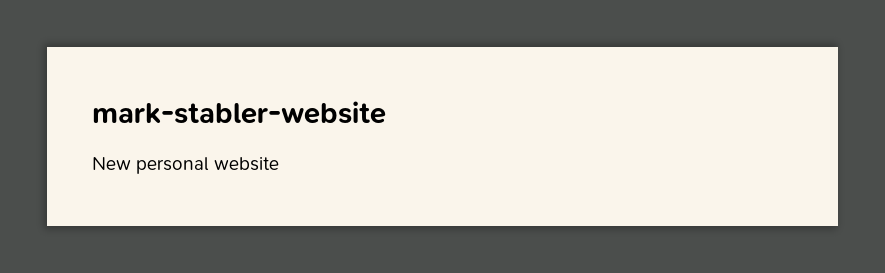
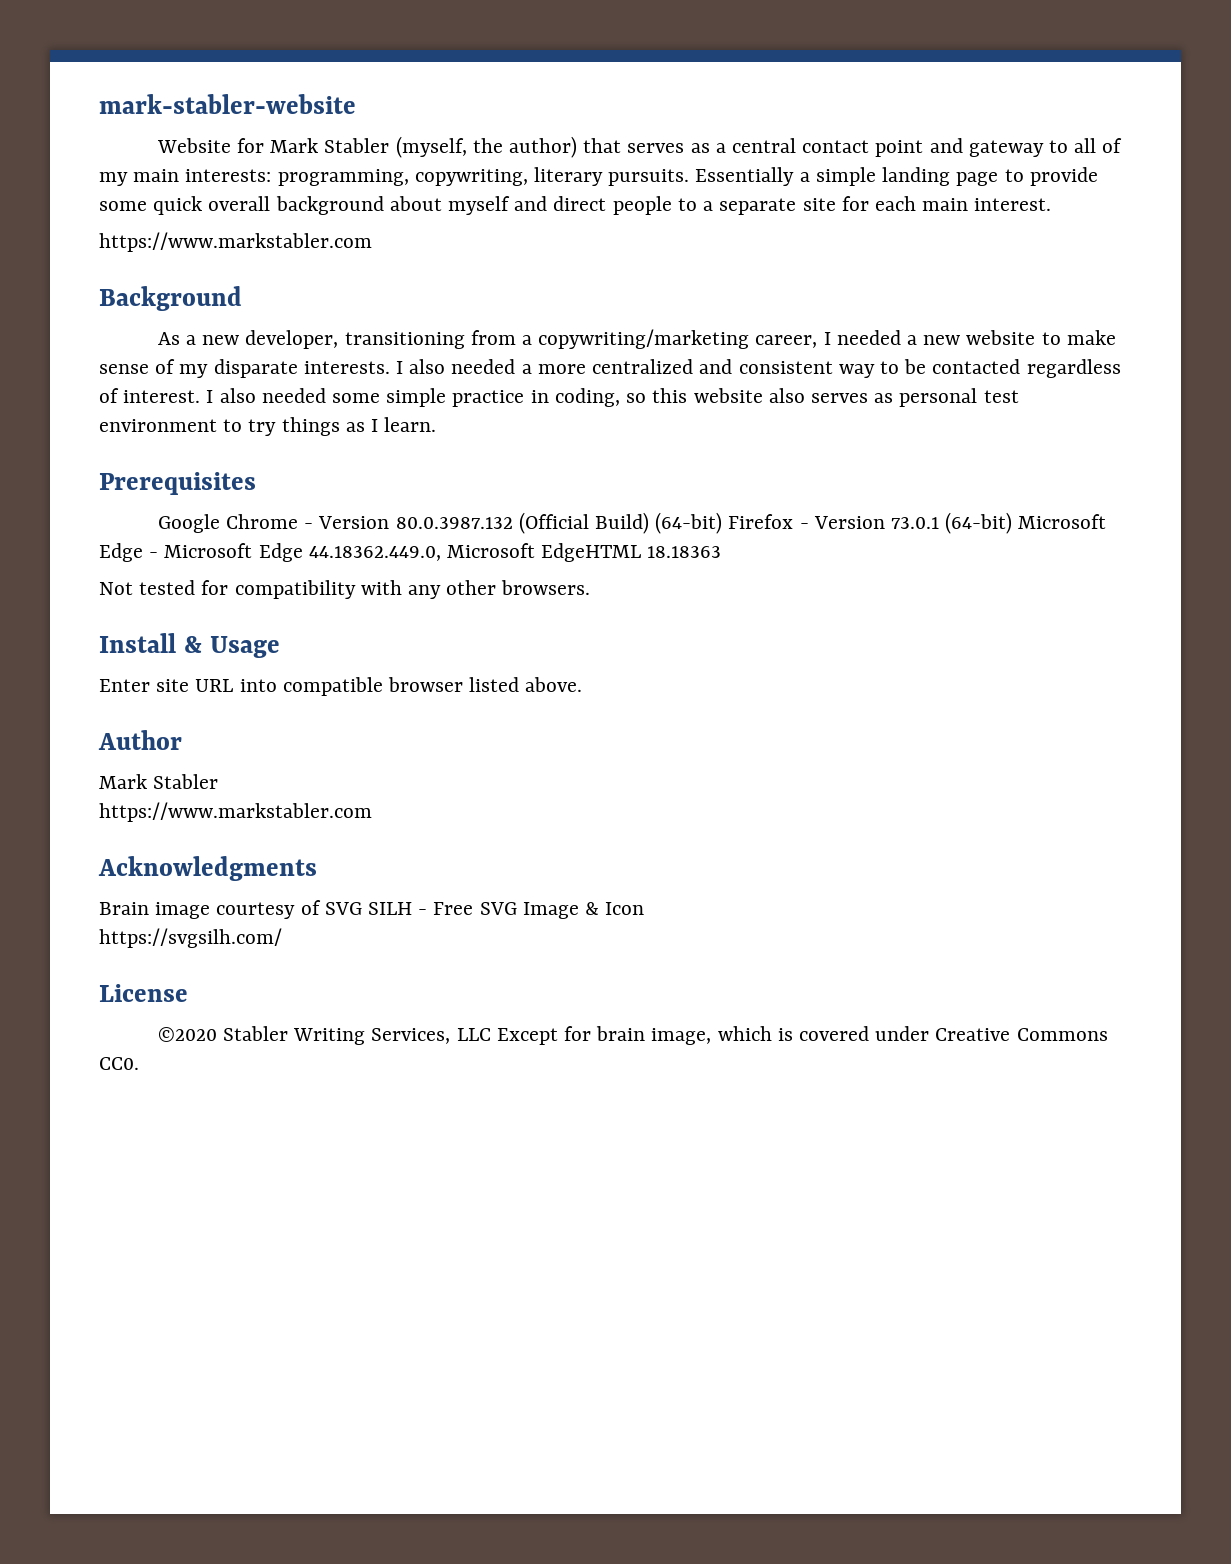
- New personal website
+ Website for Mark Stabler (myself, the author) that serves as a central contact point and gateway to all of my main interests: programming, copywriting, literary pursuits. Essentially a simple landing page to provide some quick overall background about myself and direct people to a separate site for each main interest.
+ https://www.markstabler.com
+ Background
+ As a new developer, transitioning from a copywriting/marketing career, I needed a new website to make sense of my disparate interests. I also needed a more centralized and consistent way to be contacted regardless of interest. I also needed some simple practice in coding, so this website also serves as personal test environment to try things as I learn.
+ Prerequisites
+ Google Chrome - Version 80.0.3987.132 (Official Build) (64-bit) Firefox - Version 73.0.1 (64-bit) Microsoft Edge - Microsoft Edge 44.18362.449.0, Microsoft EdgeHTML 18.18363
+ Not tested for compatibility with any other browsers.
+ Install & Usage
+ Enter site URL into compatible browser listed above.
+ Author
+ Mark Stabler
+ https://www.markstabler.com
+ Acknowledgments
+ Brain image courtesy of SVG SILH - Free SVG Image & Icon
+ https://svgsilh.com/
+ License
+ ©2020 Stabler Writing Services, LLC Except for brain image, which is covered under Creative Commons CC0.

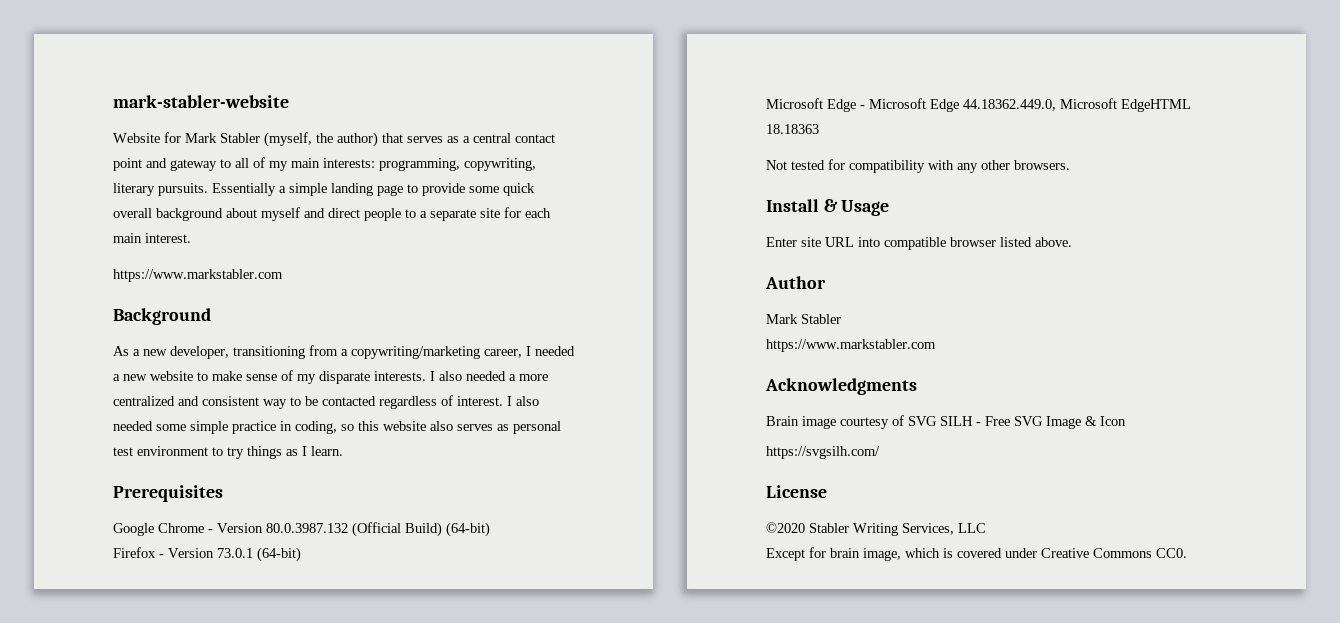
- Google Chrome - Version 80.0.3987.132 (Official Build) (64-bit) Firefox - Version 73.0.1 (64-bit) Microsoft Edge - Microsoft Edge 44.18362.449.0, Microsoft EdgeHTML 18.18363
+ Google Chrome - Version 80.0.3987.132 (Official Build) (64-bit)
+ Firefox - Version 73.0.1 (64-bit)
+ Microsoft Edge - Microsoft Edge 44.18362.449.0, Microsoft EdgeHTML 18.18363
- ©2020 Stabler Writing Services, LLC Except for brain image, which is covered under Creative Commons CC0.
+ ©2020 Stabler Writing Services, LLC
+ Except for brain image, which is covered under Creative Commons CC0.

